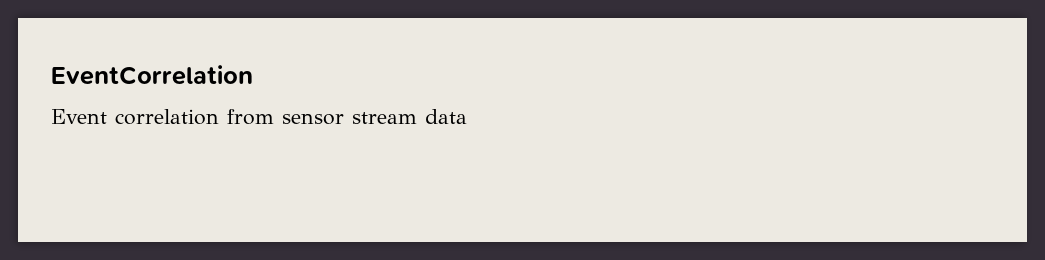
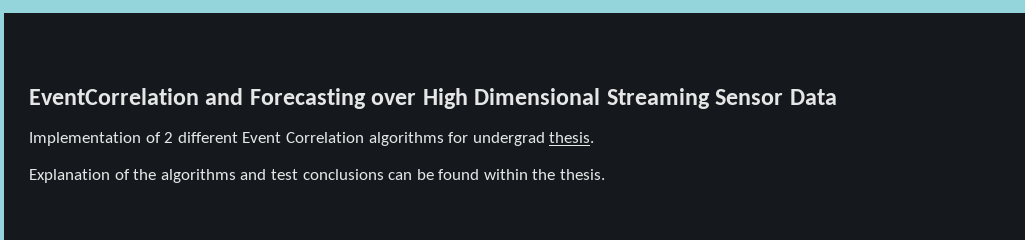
- EventCorrelation
- Event correlation from sensor stream data
+ EventCorrelation and Forecasting over High Dimensional Streaming Sensor Data
+ Implementation of 2 different Event Correlation algorithms for undergrad thesis.
+ Explanation of the algorithms and test conclusions can be found within the thesis.

